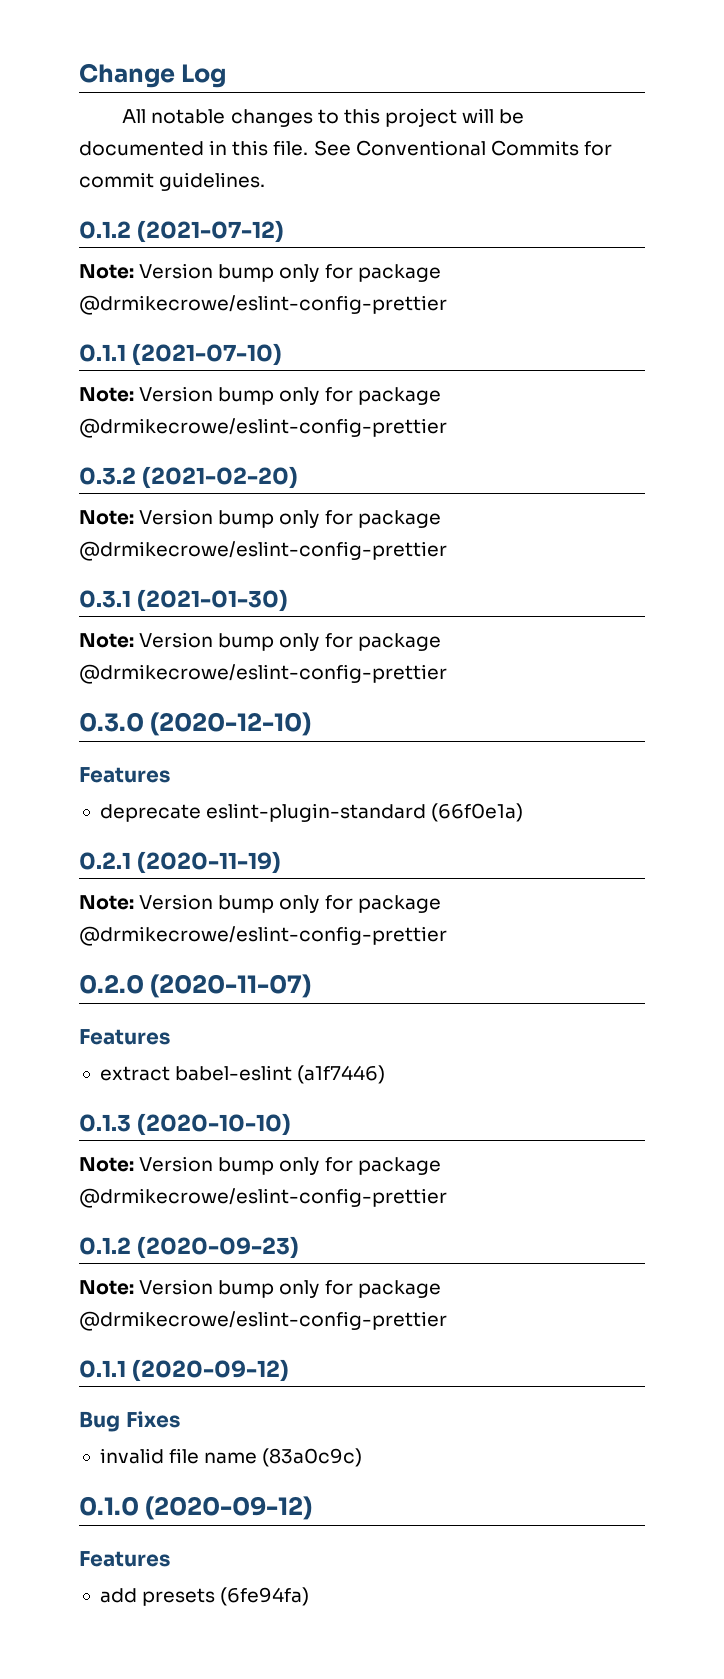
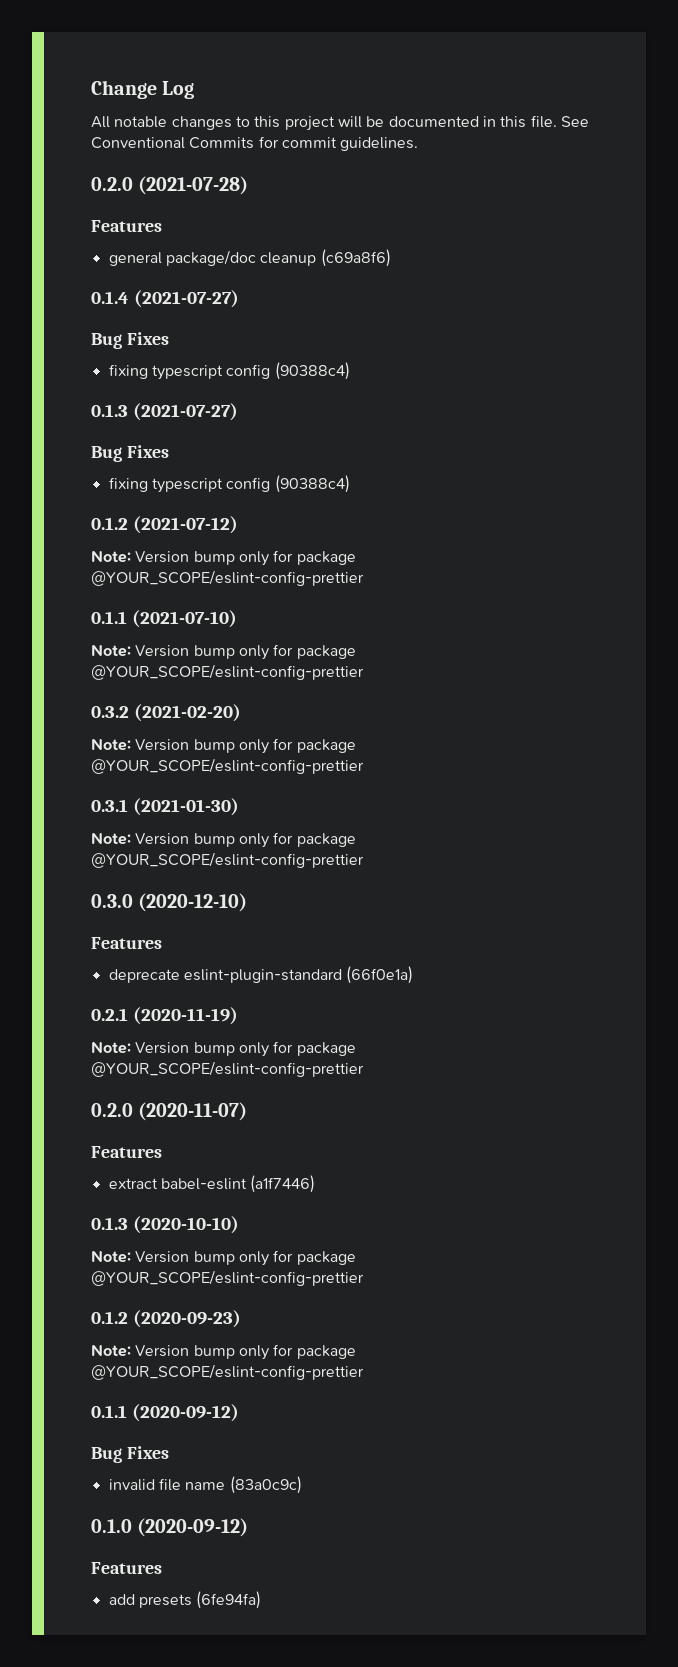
+ 0.2.0 (2021-07-28)
+ Features
+ general package/doc cleanup (c69a8f6)
+ 0.1.4 (2021-07-27)
+ Bug Fixes
+ fixing typescript config (90388c4)
+ 0.1.3 (2021-07-27)
+ Bug Fixes
+ fixing typescript config (90388c4)
  0.1.2 (2021-07-12)
- Note: Version bump only for package @drmikecrowe/eslint-config-prettier
+ Note: Version bump only for package @YOUR_SCOPE/eslint-config-prettier
  0.1.1 (2021-07-10)
- Note: Version bump only for package @drmikecrowe/eslint-config-prettier
+ Note: Version bump only for package @YOUR_SCOPE/eslint-config-prettier
  0.3.2 (2021-02-20)
- Note: Version bump only for package @drmikecrowe/eslint-config-prettier
+ Note: Version bump only for package @YOUR_SCOPE/eslint-config-prettier
  0.3.1 (2021-01-30)
- Note: Version bump only for package @drmikecrowe/eslint-config-prettier
+ Note: Version bump only for package @YOUR_SCOPE/eslint-config-prettier
  0.2.1 (2020-11-19)
- Note: Version bump only for package @drmikecrowe/eslint-config-prettier
+ Note: Version bump only for package @YOUR_SCOPE/eslint-config-prettier
  0.1.3 (2020-10-10)
- Note: Version bump only for package @drmikecrowe/eslint-config-prettier
+ Note: Version bump only for package @YOUR_SCOPE/eslint-config-prettier
  0.1.2 (2020-09-23)
- Note: Version bump only for package @drmikecrowe/eslint-config-prettier
+ Note: Version bump only for package @YOUR_SCOPE/eslint-config-prettier

